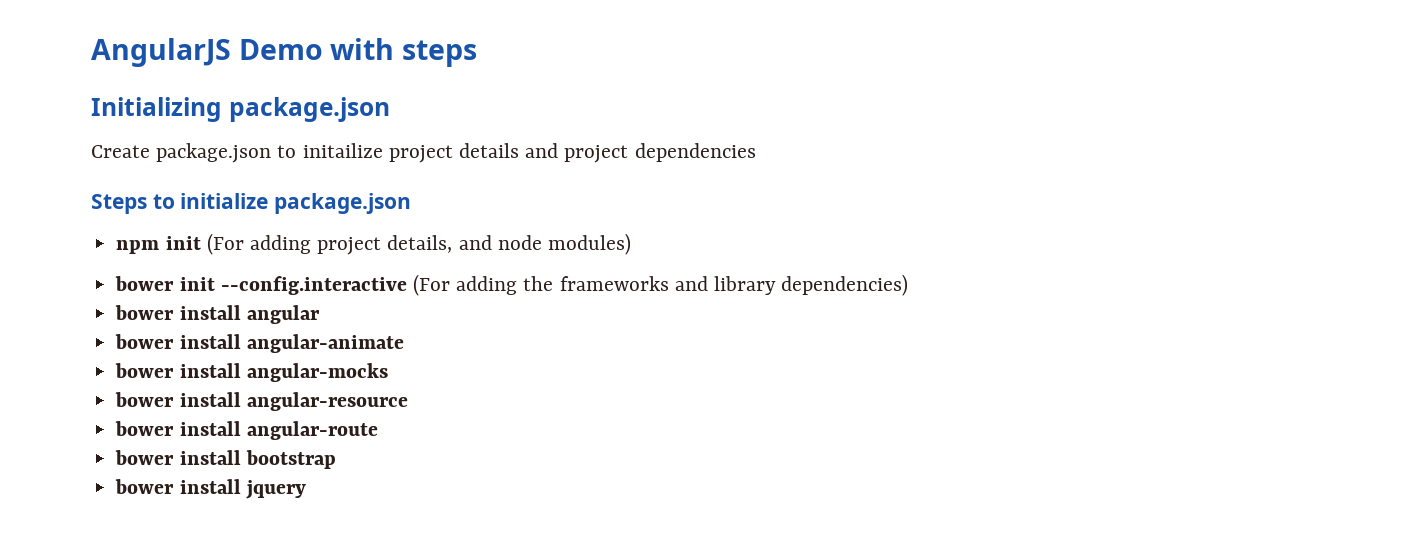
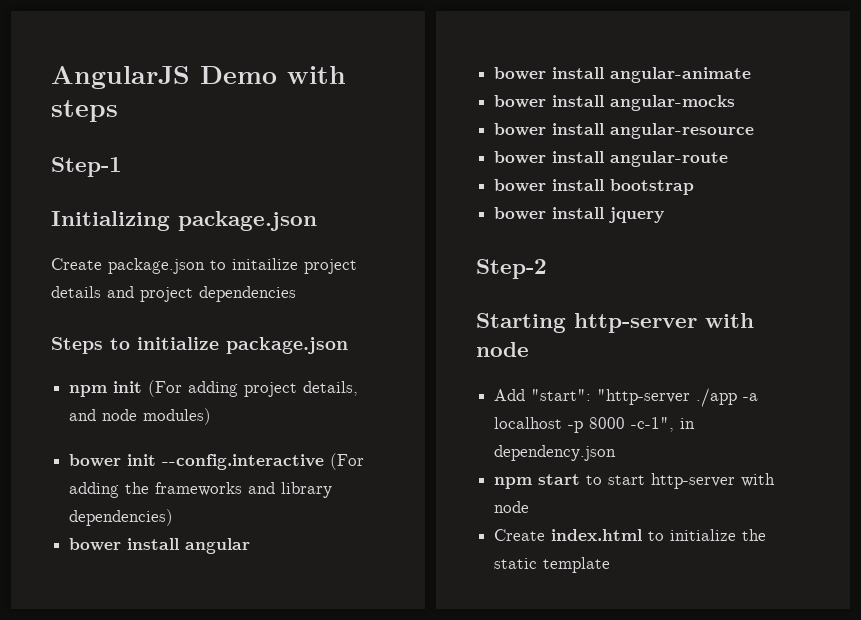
+ Step-1
+ Step-2
+ Starting http-server with node
+ Add "start": "http-server ./app -a localhost -p 8000 -c-1", in dependency.json
+ npm start to start http-server with node
+ Create index.html to initialize the static template

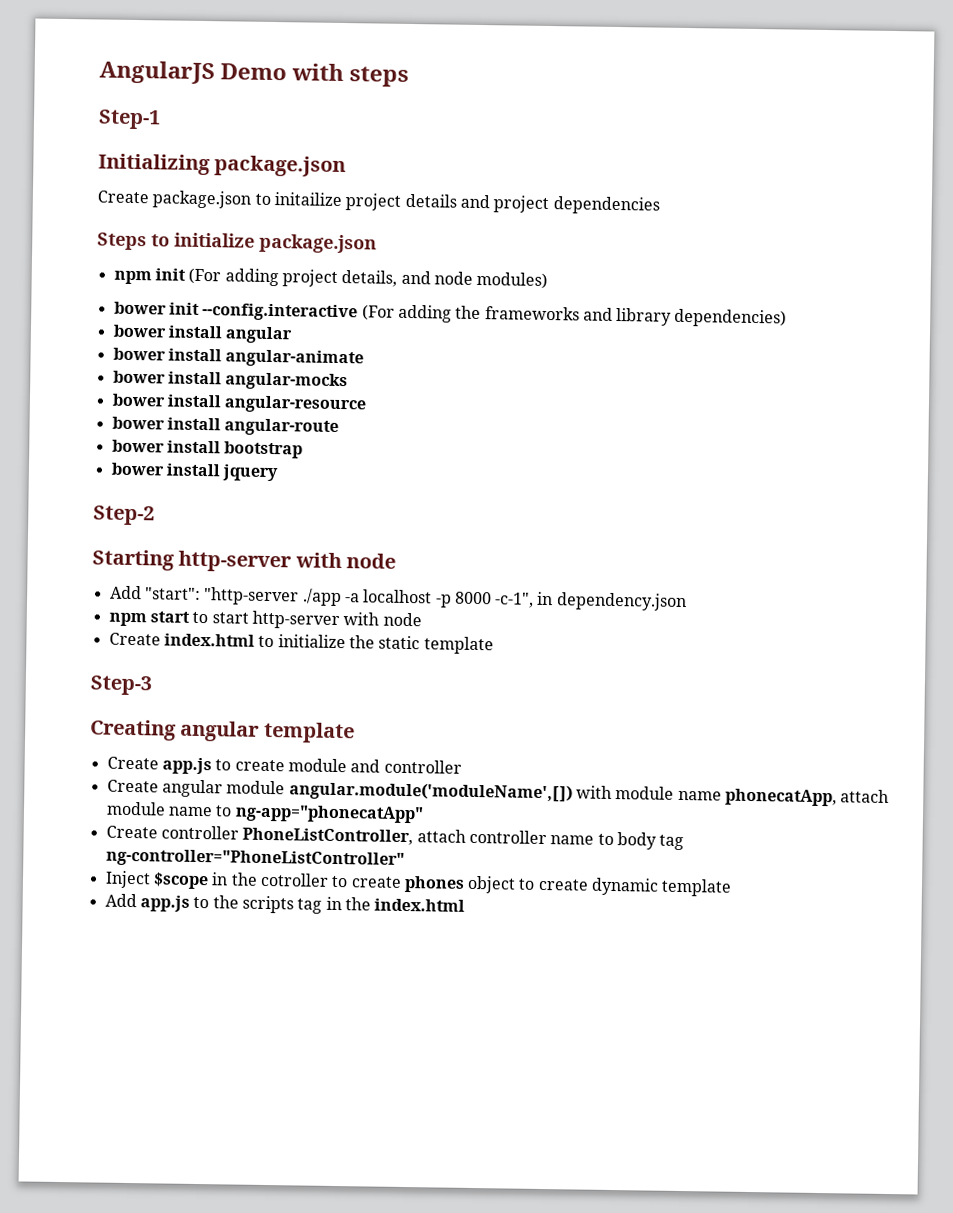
+ Step-3
+ Creating angular template
+ Create app.js to create module and controller
+ Create angular module angular.module('moduleName',[]) with module name phonecatApp, attach module name to ng-app="phonecatApp"
+ Create controller PhoneListController, attach controller name to body tag ng-controller="PhoneListController"
+ Inject $scope in the cotroller to create phones object to create dynamic template
+ Add app.js to the scripts tag in the index.html

